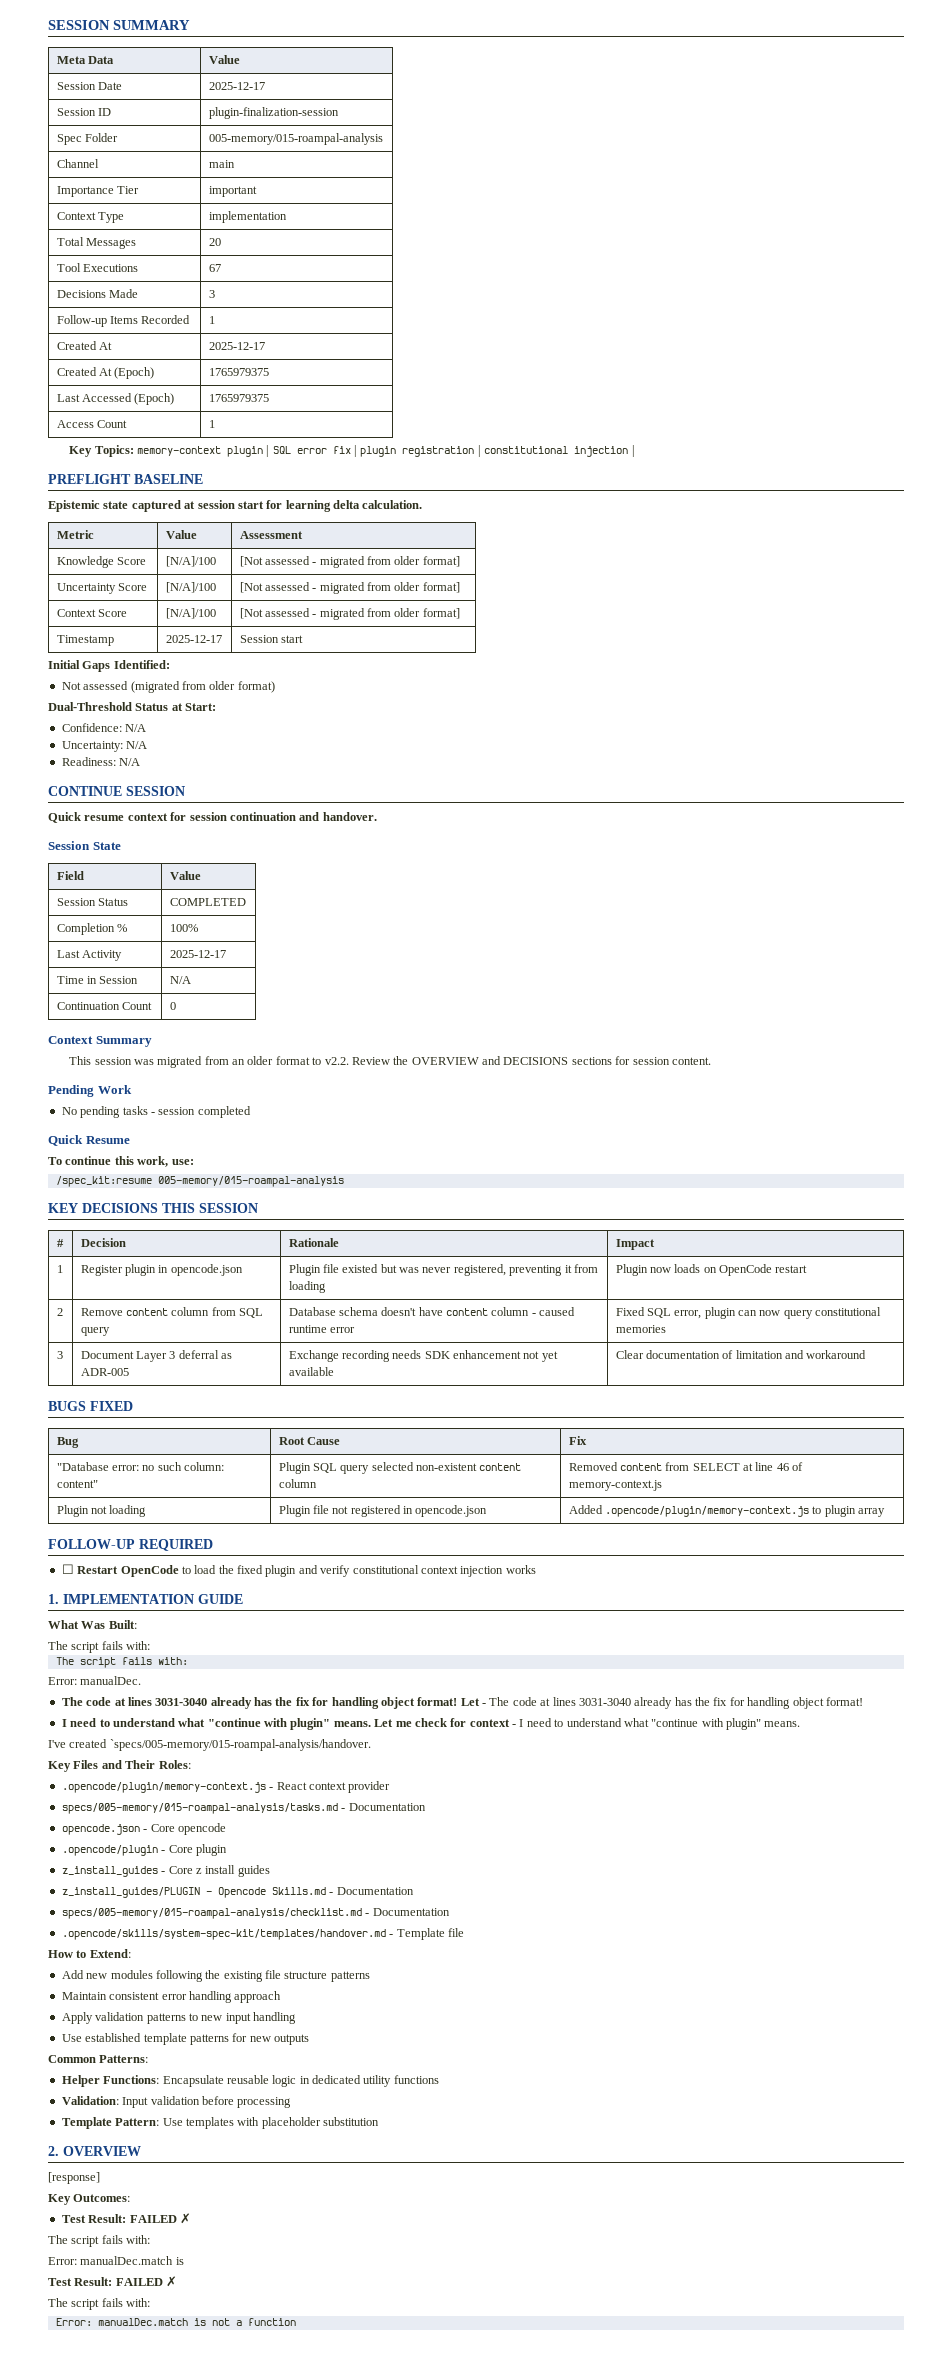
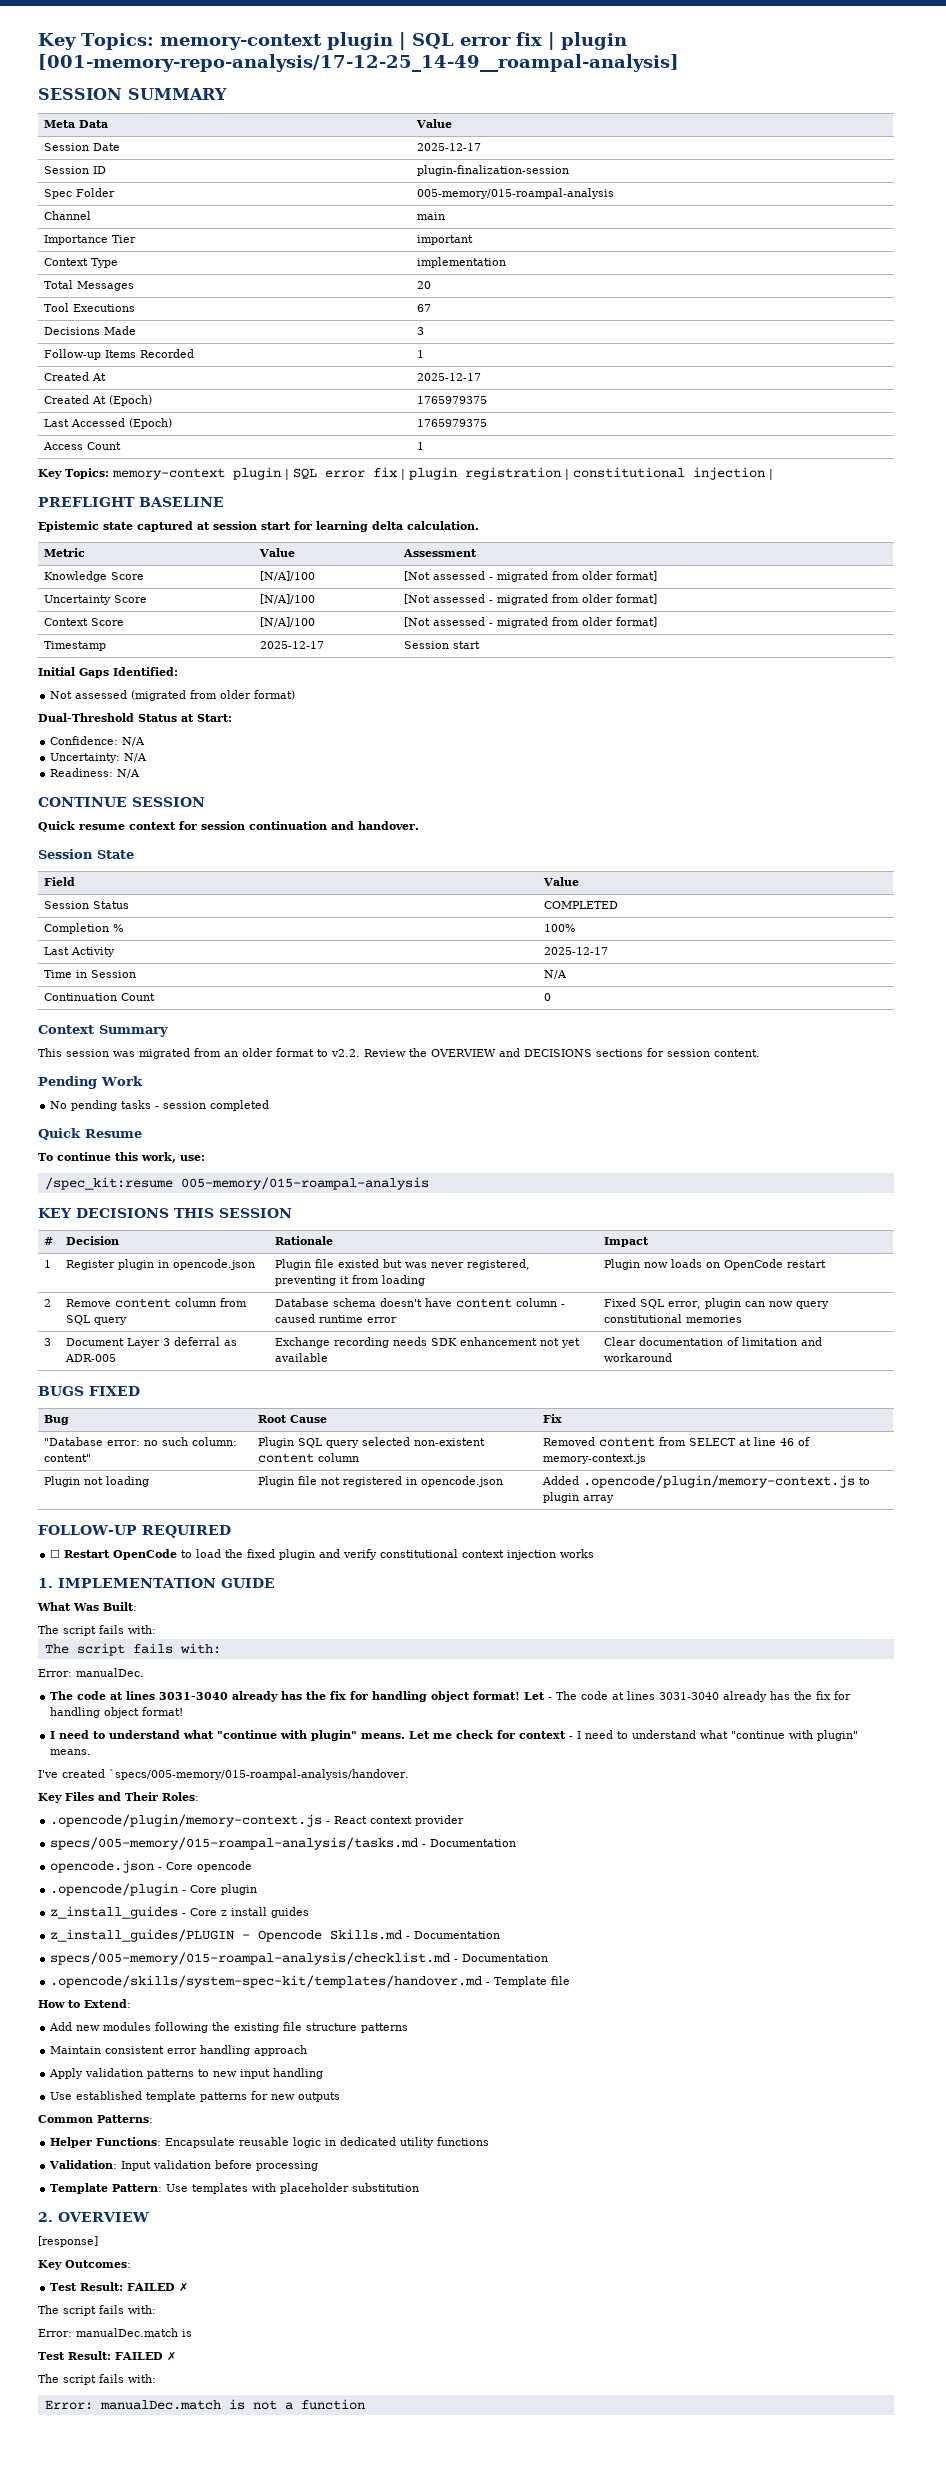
+ Key Topics: memory-context plugin | SQL error fix | plugin [001-memory-repo-analysis/17-12-25_14-49__roampal-analysis]

